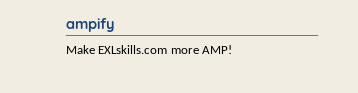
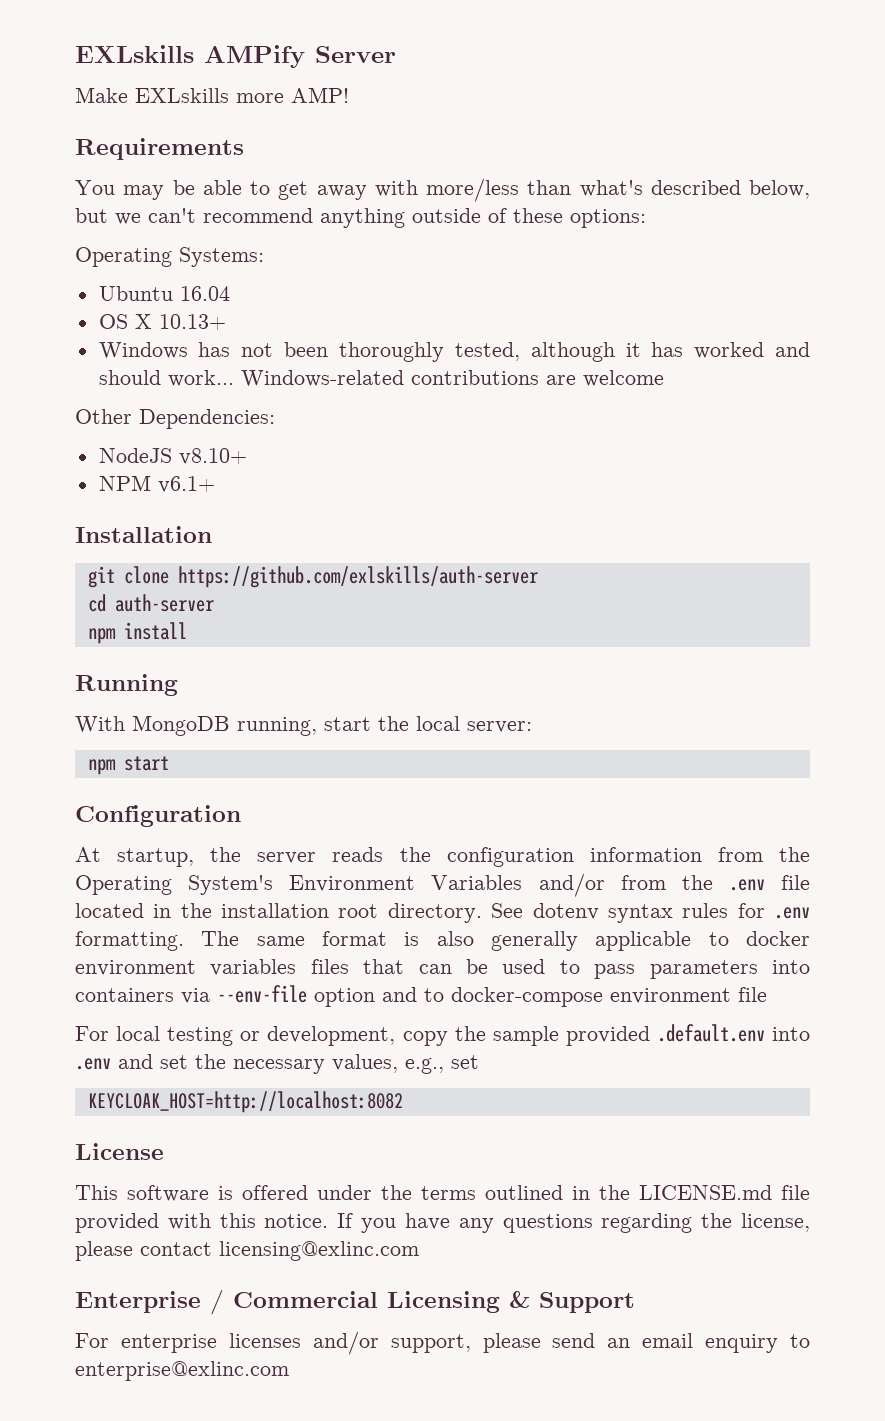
- ampify
+ EXLskills AMPify Server
- Make EXLskills.com more AMP!
+ Make EXLskills more AMP!
+ Requirements
+ You may be able to get away with more/less than what's described below, but we can't recommend anything outside of these options:
+ Operating Systems:
+ Ubuntu 16.04
+ OS X 10.13+
+ Windows has not been thoroughly tested, although it has worked and should work... Windows-related contributions are welcome
+ Other Dependencies:
+ NodeJS v8.10+
+ NPM v6.1+
+ Installation
+ git clone https://github.com/exlskills/auth-server
+ cd auth-server
+ npm install
+ Running
+ With MongoDB running, start the local server:
+ npm start
+ Configuration
+ At startup, the server reads the configuration information from the Operating System's Environment Variables and/or from the .env file located in the installation root directory. See dotenv syntax rules for .env formatting. The same format is also generally applicable to docker environment variables files that can be used to pass parameters into containers via --env-file option and to docker-compose environment file
+ For local testing or development, copy the sample provided .default.env into .env and set the necessary values, e.g., set
+ KEYCLOAK_HOST=http://localhost:8082
+ License
+ This software is offered under the terms outlined in the LICENSE.md file provided with this notice. If you have any questions regarding the license, please contact licensing@exlinc.com
+ Enterprise / Commercial Licensing & Support
+ For enterprise licenses and/or support, please send an email enquiry to enterprise@exlinc.com

